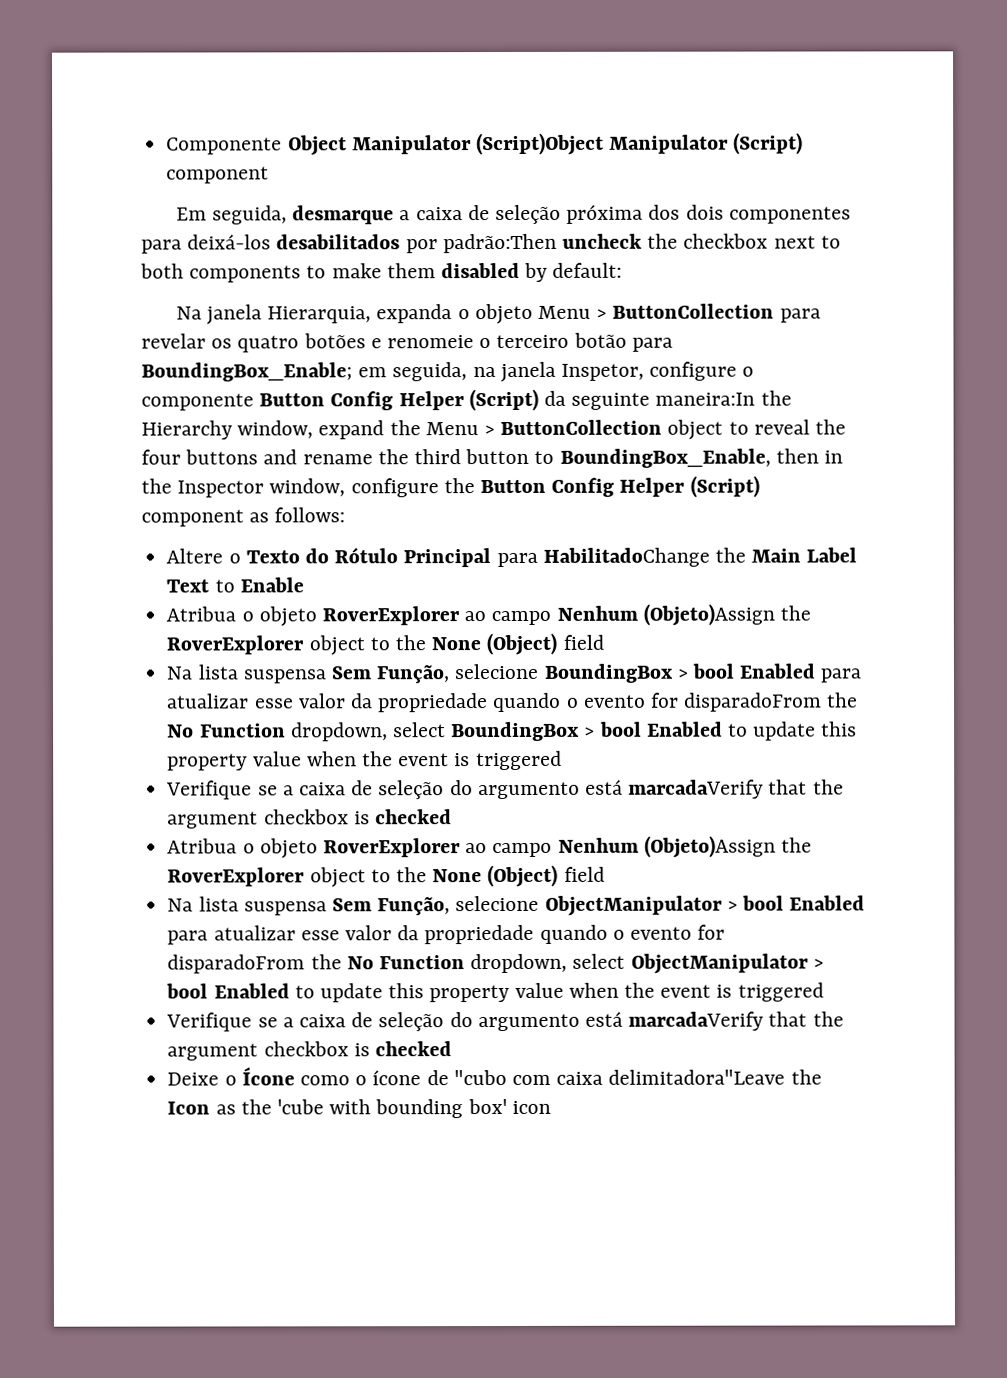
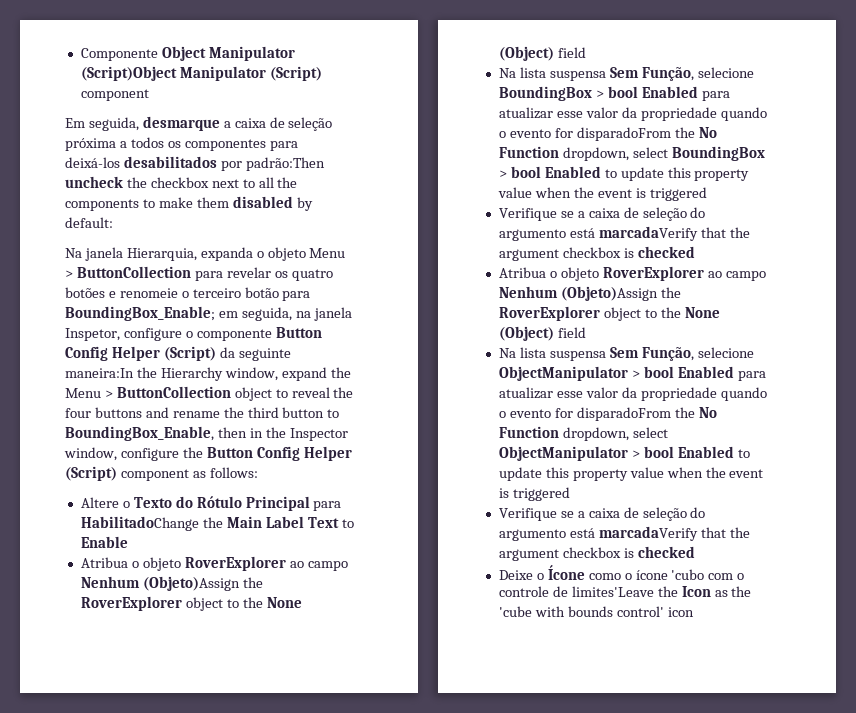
- Em seguida, desmarque a caixa de seleção próxima dos dois componentes para deixá-los desabilitados por padrão:Then uncheck the checkbox next to both components to make them disabled by default:
+ Em seguida, desmarque a caixa de seleção próxima a todos os componentes para deixá-los desabilitados por padrão:Then uncheck the checkbox next to all the components to make them disabled by default:
- Deixe o Ícone como o ícone de "cubo com caixa delimitadora"Leave the Icon as the 'cube with bounding box' icon
+ Deixe o Ícone como o ícone 'cubo com o controle de limites'Leave the Icon as the 'cube with bounds control' icon

